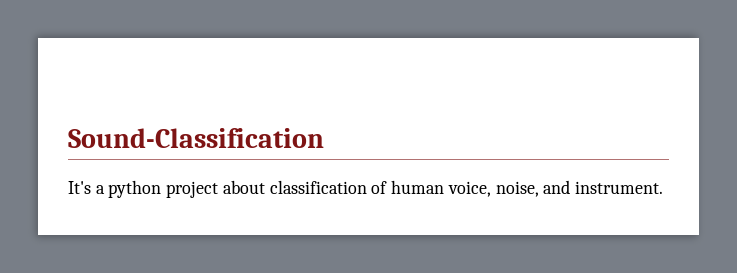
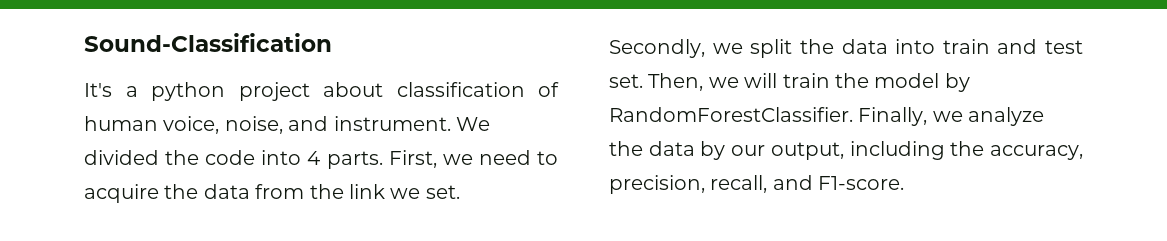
+ We divided the code into 4 parts. First, we need to acquire the data from the link we set. Secondly, we split the data into train and test set. Then, we will train the model by RandomForestClassifier. Finally, we analyze the data by our output, including the accuracy, precision, recall, and F1-score.

